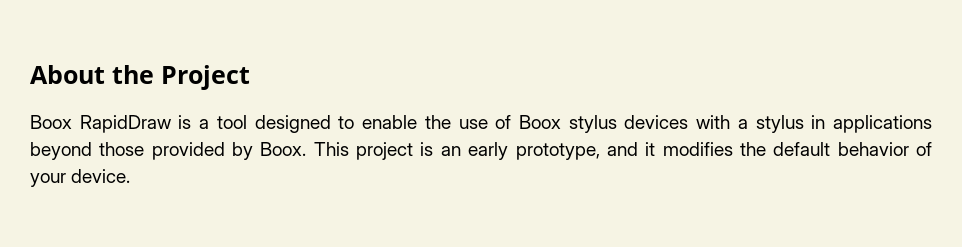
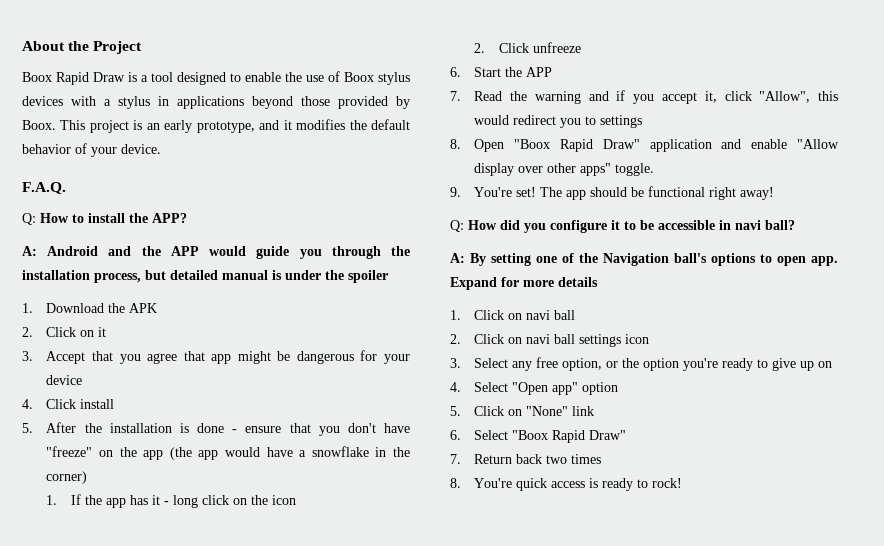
- Boox RapidDraw is a tool designed to enable the use of Boox stylus devices with a stylus in applications beyond those provided by Boox.
+ Boox Rapid Draw is a tool designed to enable the use of Boox stylus devices with a stylus in applications beyond those provided by Boox.
+ F.A.Q.
+ Q: How to install the APP?
+ A: Android and the APP would guide you through the installation process, but detailed manual is under the spoiler
+ 1. Download the APK
+ 2. Click on it
+ 3. Accept that you agree that app might be dangerous for your device
+ 4. Click install
+ 5. After the installation is done - ensure that you don't have "freeze" on the app (the app would have a snowflake in the corner)
+ 1. If the app has it - long click on the icon
+ 2. Click unfreeze
+ 6. Start the APP
+ 7. Read the warning and if you accept it, click "Allow", this would redirect you to settings
+ 8. Open "Boox Rapid Draw" application and enable "Allow display over other apps" toggle.
+ 9. You're set! The app should be functional right away!
+ Q: How did you configure it to be accessible in navi ball?
+ A: By setting one of the Navigation ball's options to open app. Expand for more details
+ 1. Click on navi ball
+ 2. Click on navi ball settings icon
+ 3. Select any free option, or the option you're ready to give up on
+ 4. Select "Open app" option
+ 5. Click on "None" link
+ 6. Select "Boox Rapid Draw"
+ 7. Return back two times
+ 8. You're quick access is ready to rock!

